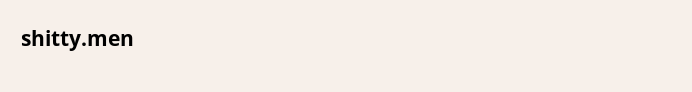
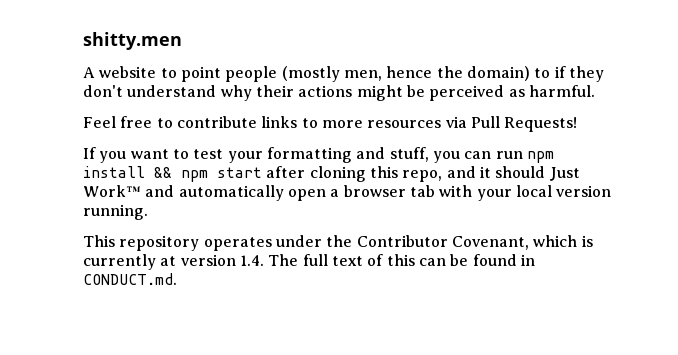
+ A website to point people (mostly men, hence the domain) to if they don't understand why their actions might be perceived as harmful.
+ Feel free to contribute links to more resources via Pull Requests!
+ If you want to test your formatting and stuff, you can run npm install && npm start after cloning this repo, and it should Just Work™ and automatically open a browser tab with your local version running.
+ This repository operates under the Contributor Covenant, which is currently at version 1.4. The full text of this can be found in CONDUCT.md.

